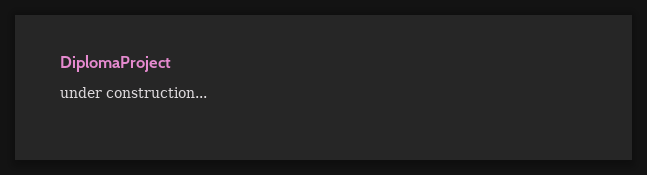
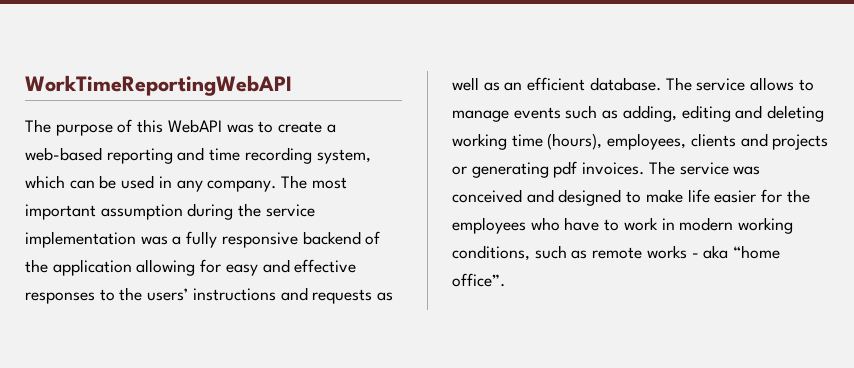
- DiplomaProject
- under construction...
+ WorkTimeReportingWebAPI
+ The purpose of this WebAPI was to create a web-based reporting and time recording system, which can be used in any company. The most important assumption during the service implementation was a fully responsive backend of the application allowing for easy and effective responses to the users’ instructions and requests as well as an efficient database. The service allows to manage events such as adding, editing and deleting working time (hours), employees, clients and projects or generating pdf invoices. The service was conceived and designed to make life easier for the employees who have to work in modern working conditions, such as remote works - aka “home office”.

